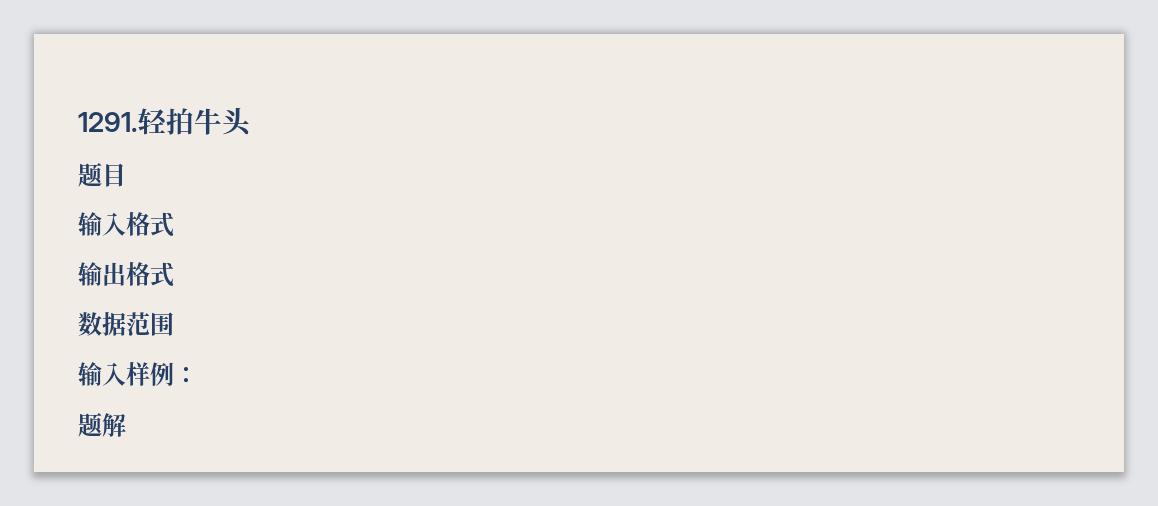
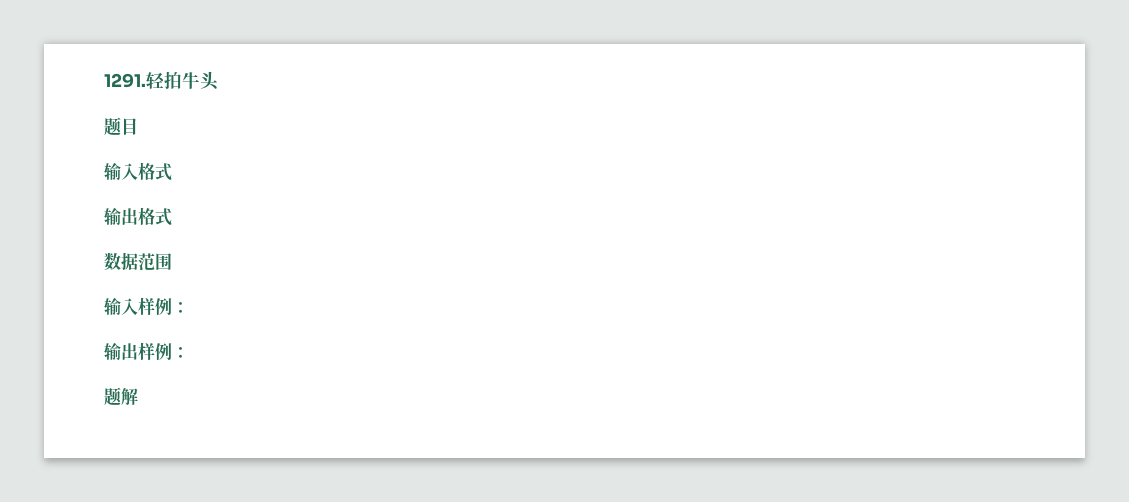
+ 输出样例：

